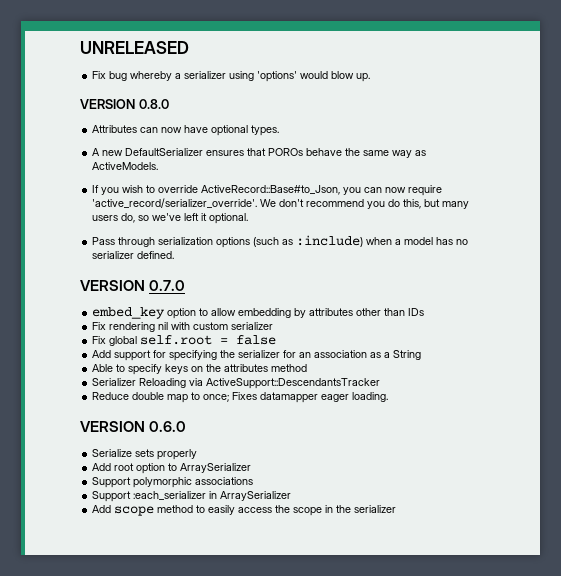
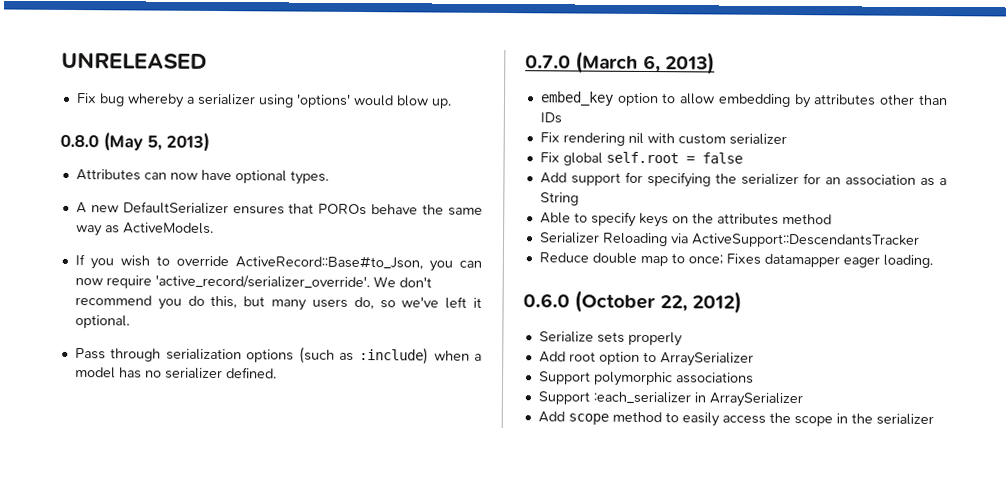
- VERSION 0.8.0
+ 0.8.0 (May 5, 2013)
- VERSION 0.7.0
+ 0.7.0 (March 6, 2013)
- VERSION 0.6.0
+ 0.6.0 (October 22, 2012)

